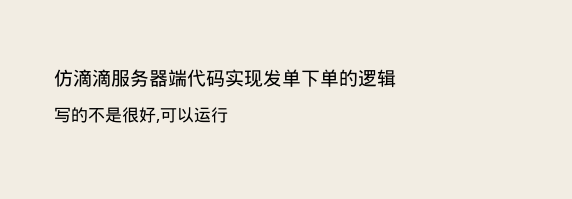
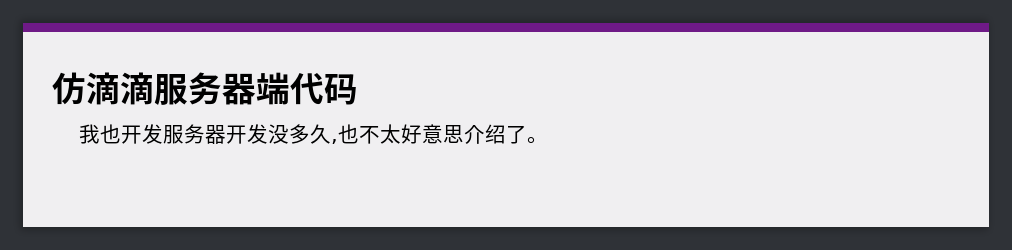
- 仿滴滴服务器端代码实现发单下单的逻辑
- 写的不是很好,可以运行
+ 仿滴滴服务器端代码
+ 我也开发服务器开发没多久,也不太好意思介绍了。

